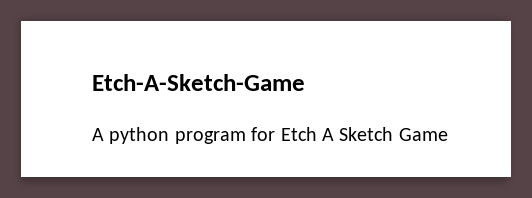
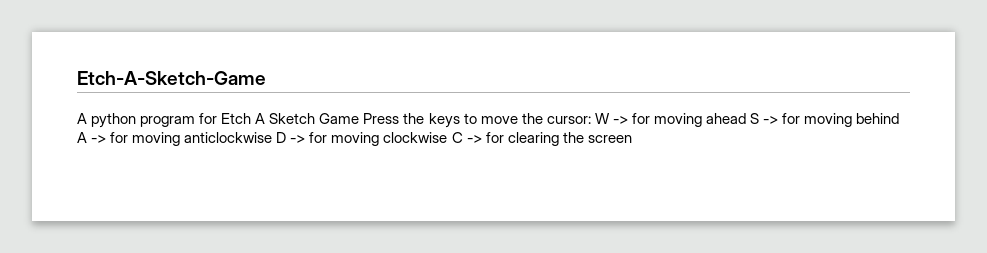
- A python program for Etch A Sketch Game
+ A python program for Etch A Sketch Game Press the keys to move the cursor: W -> for moving ahead S -> for moving behind A -> for moving anticlockwise D -> for moving clockwise C -> for clearing the screen

